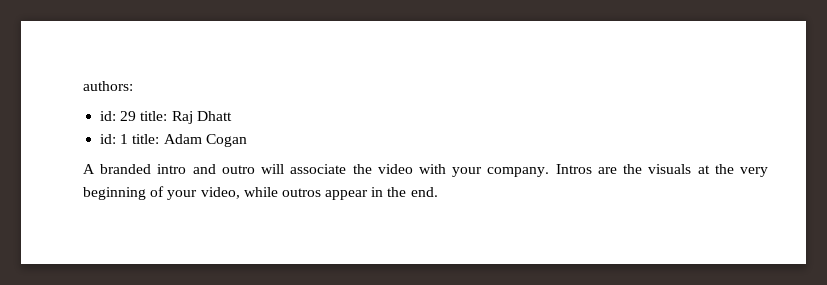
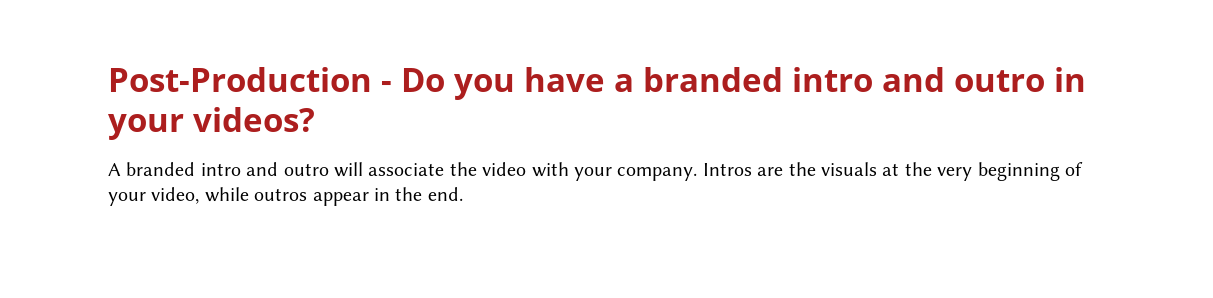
- authors:
- id: 29 title: Raj Dhatt
- id: 1 title: Adam Cogan
+ Post-Production - Do you have a branded intro and outro in your videos?

